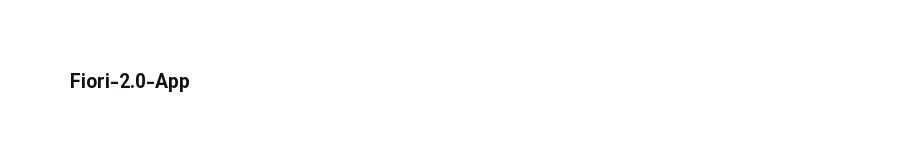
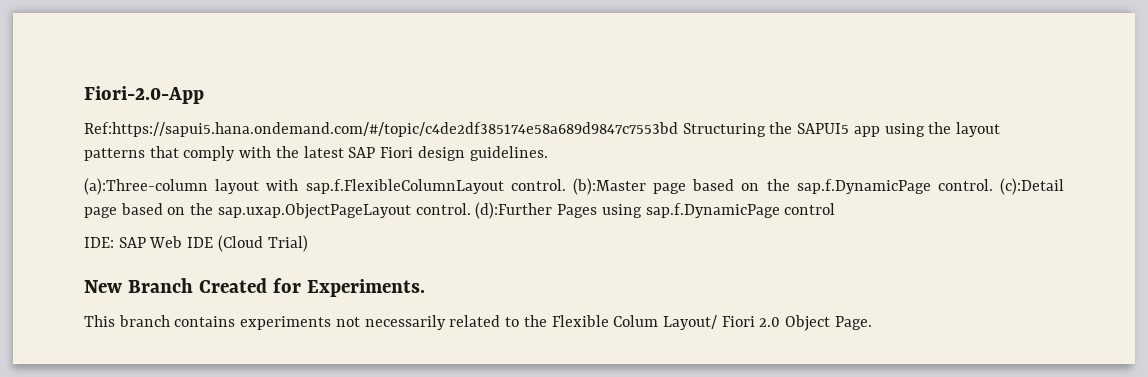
+ Ref:https://sapui5.hana.ondemand.com/#/topic/c4de2df385174e58a689d9847c7553bd Structuring the SAPUI5 app using the layout patterns that comply with the latest SAP Fiori design guidelines.
+ (a):Three-column layout with sap.f.FlexibleColumnLayout control. (b):Master page based on the sap.f.DynamicPage control. (c):Detail page based on the sap.uxap.ObjectPageLayout control. (d):Further Pages using sap.f.DynamicPage control
+ IDE: SAP Web IDE (Cloud Trial)
+ New Branch Created for Experiments.
+ This branch contains experiments not necessarily related to the Flexible Colum Layout/ Fiori 2.0 Object Page.

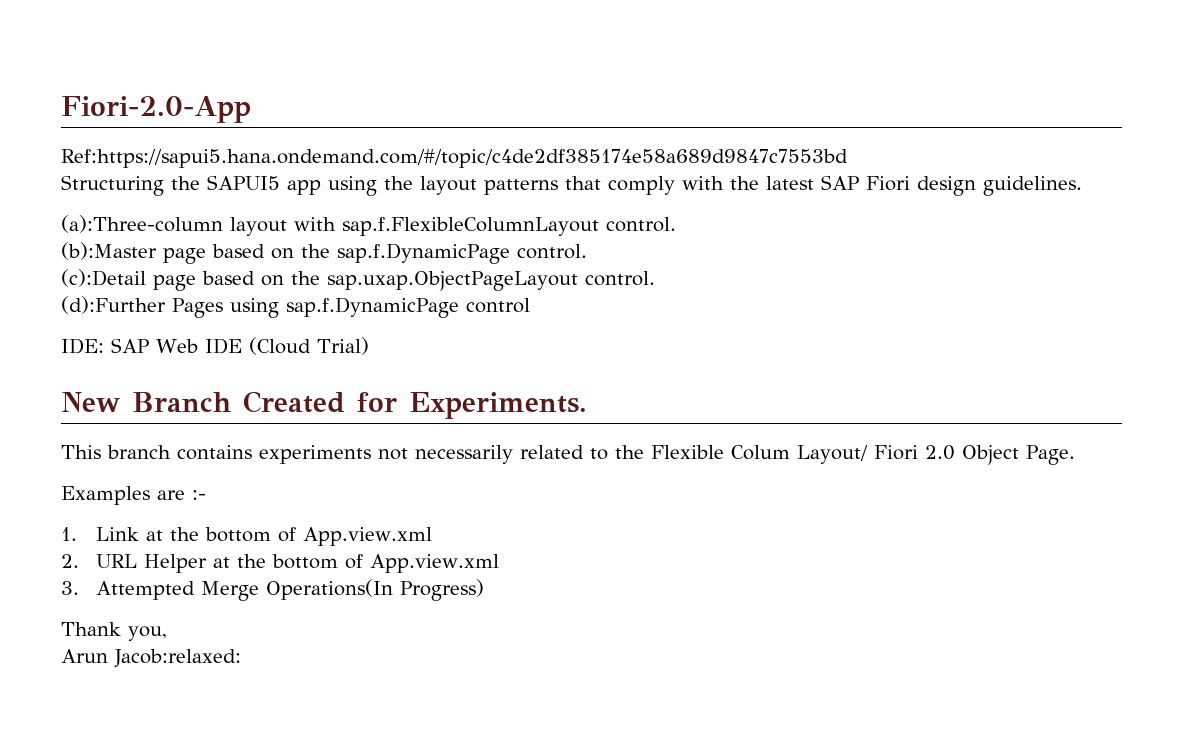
- Ref:https://sapui5.hana.ondemand.com/#/topic/c4de2df385174e58a689d9847c7553bd Structuring the SAPUI5 app using the layout patterns that comply with the latest SAP Fiori design guidelines.
+ Ref:https://sapui5.hana.ondemand.com/#/topic/c4de2df385174e58a689d9847c7553bd
+ Structuring the SAPUI5 app using the layout patterns that comply with the latest SAP Fiori design guidelines.
- (a):Three-column layout with sap.f.FlexibleColumnLayout control. (b):Master page based on the sap.f.DynamicPage control. (c):Detail page based on the sap.uxap.ObjectPageLayout control. (d):Further Pages using sap.f.DynamicPage control
+ (a):Three-column layout with sap.f.FlexibleColumnLayout control.
+ (b):Master page based on the sap.f.DynamicPage control.
+ (c):Detail page based on the sap.uxap.ObjectPageLayout control.
+ (d):Further Pages using sap.f.DynamicPage control
+ Examples are :-
+ 1. Link at the bottom of App.view.xml
+ 2. URL Helper at the bottom of App.view.xml
+ 3. Attempted Merge Operations(In Progress)
+ Thank you,
+ Arun Jacob:relaxed:

